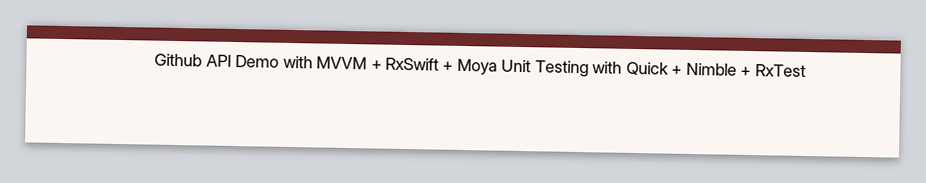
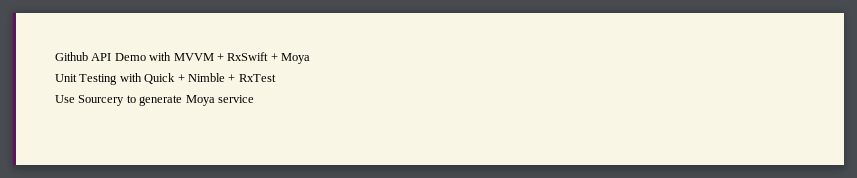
- Github API Demo with MVVM + RxSwift + Moya Unit Testing with Quick + Nimble + RxTest
+ Github API Demo with MVVM + RxSwift + Moya
+ Unit Testing with Quick + Nimble + RxTest
+ Use Sourcery to generate Moya service

